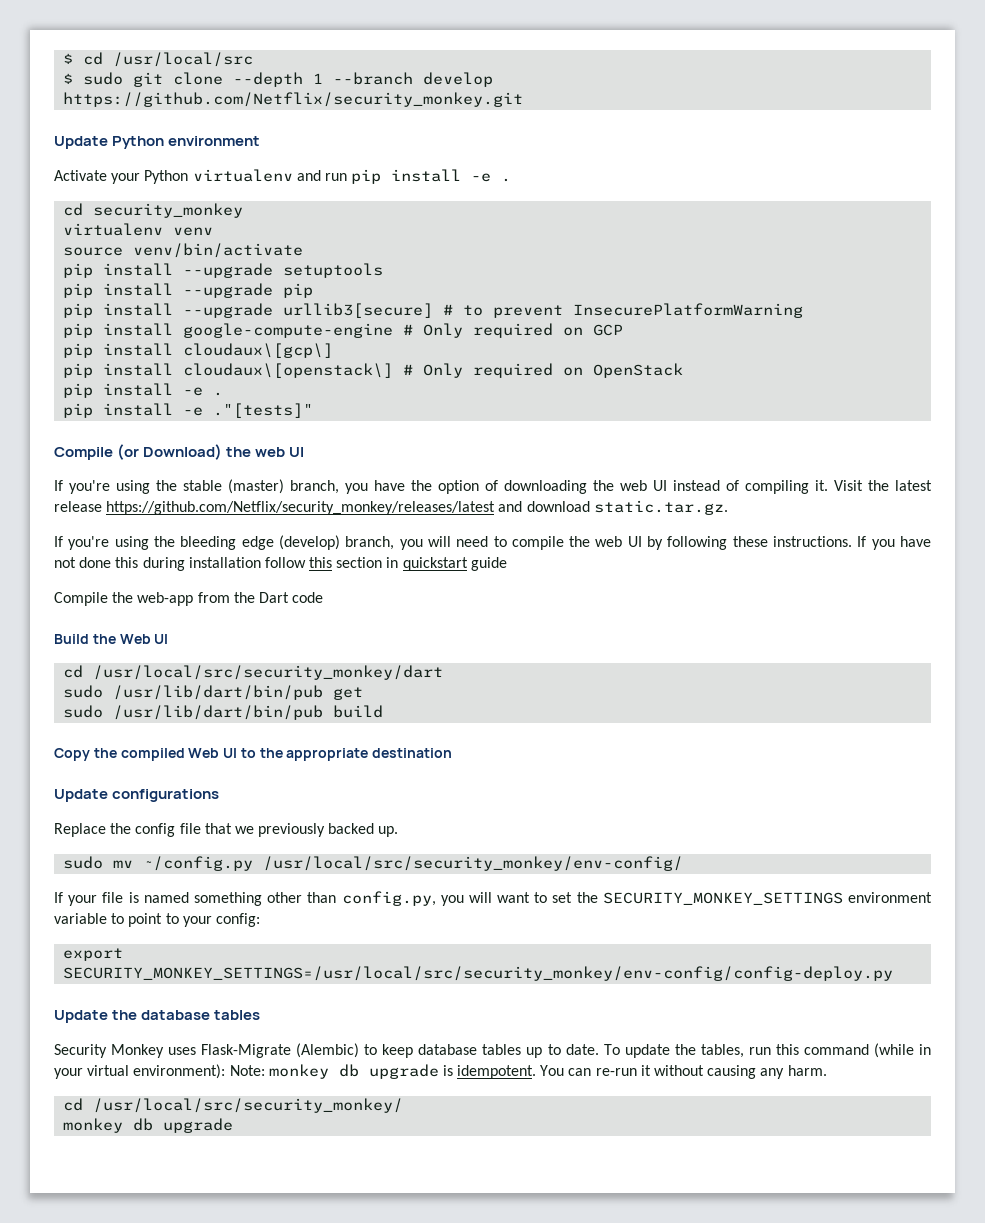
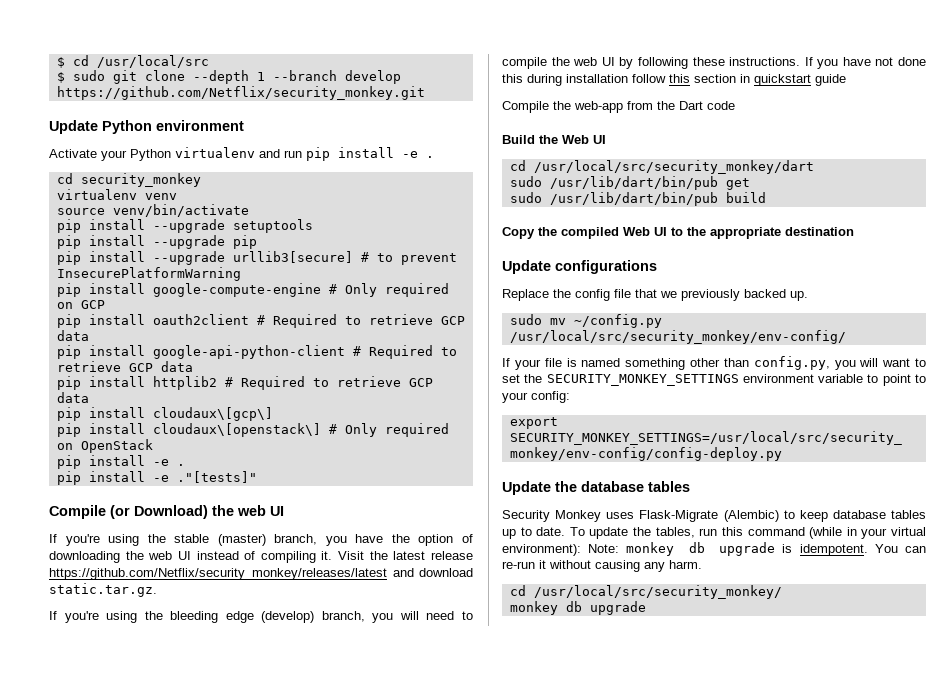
+ pip install oauth2client # Required to retrieve GCP data
+ pip install google-api-python-client # Required to retrieve GCP data
+ pip install httplib2 # Required to retrieve GCP data

